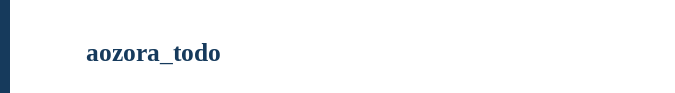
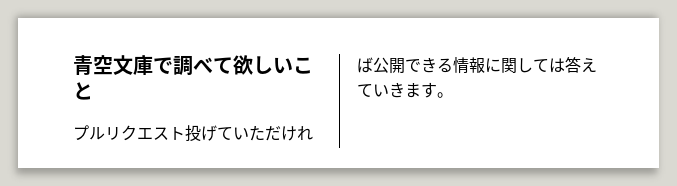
- aozora_todo
+ 青空文庫で調べて欲しいこと
+ プルリクエスト投げていただければ公開できる情報に関しては答えていきます。

